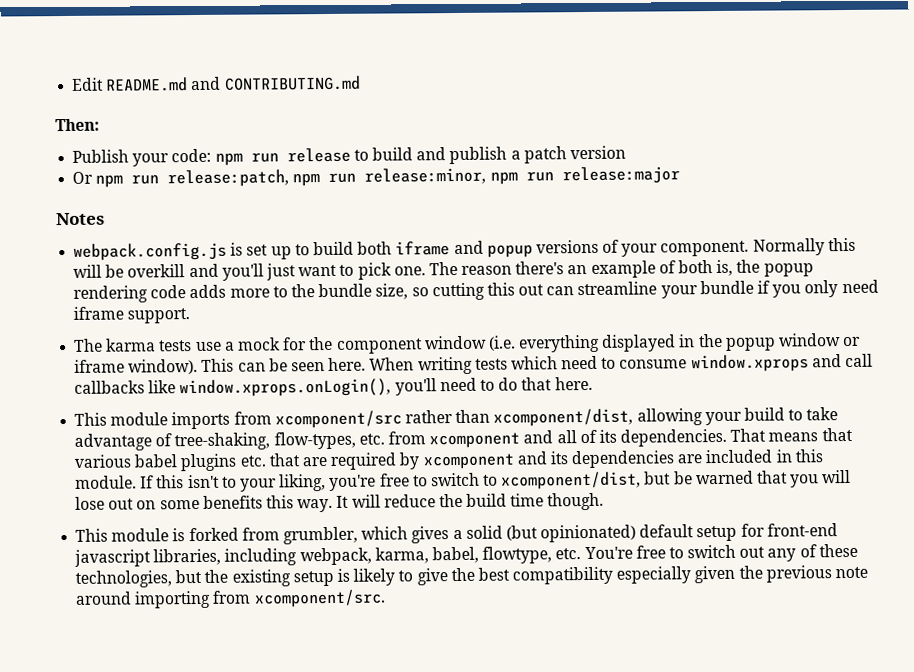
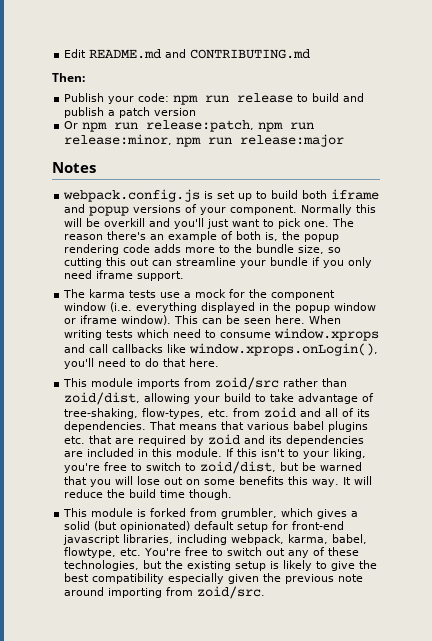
- This module imports from xcomponent/src rather than xcomponent/dist, allowing your build to take advantage of tree-shaking, flow-types, etc. from xcomponent and all of its dependencies.
+ This module imports from zoid/src rather than zoid/dist, allowing your build to take advantage of tree-shaking, flow-types, etc. from zoid and all of its dependencies.
- That means that various babel plugins etc. that are required by xcomponent and its dependencies are included in this module.
+ That means that various babel plugins etc. that are required by zoid and its dependencies are included in this module.
- If this isn't to your liking, you're free to switch to xcomponent/dist, but be warned that you will lose out on some benefits this way.
+ If this isn't to your liking, you're free to switch to zoid/dist, but be warned that you will lose out on some benefits this way.
- This module is forked from grumbler, which gives a solid (but opinionated) default setup for front-end javascript libraries, including webpack, karma, babel, flowtype, etc. You're free to switch out any of these technologies, but the existing setup is likely to give the best compatibility especially given the previous note around importing from xcomponent/src.
+ This module is forked from grumbler, which gives a solid (but opinionated) default setup for front-end javascript libraries, including webpack, karma, babel, flowtype, etc. You're free to switch out any of these technologies, but the existing setup is likely to give the best compatibility especially given the previous note around importing from zoid/src.

